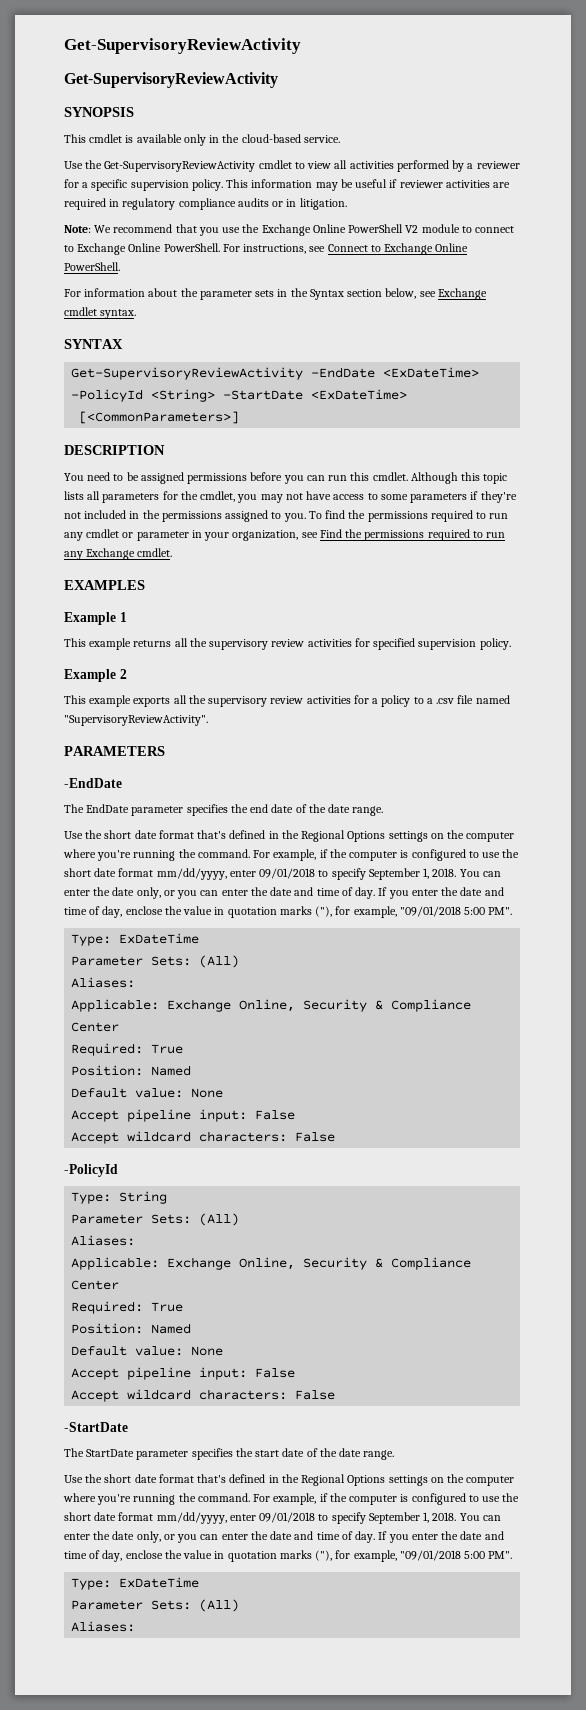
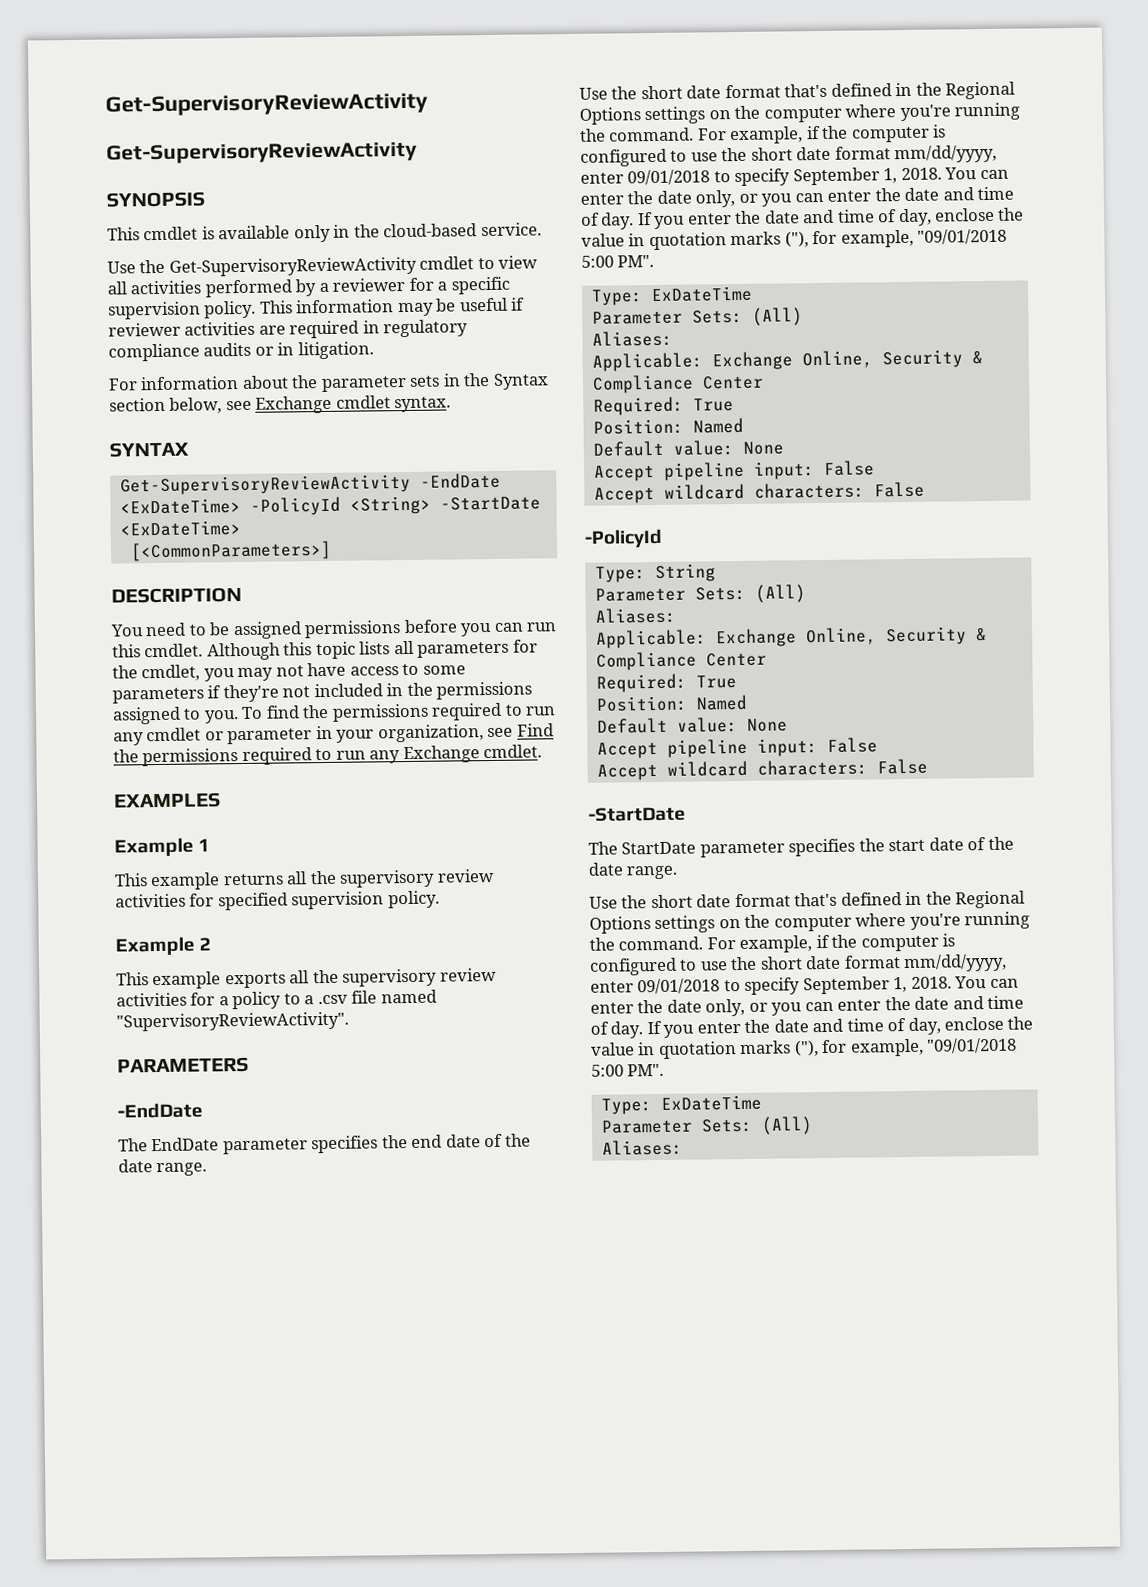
- Note: We recommend that you use the Exchange Online PowerShell V2 module to connect to Exchange Online PowerShell. For instructions, see Connect to Exchange Online PowerShell.

